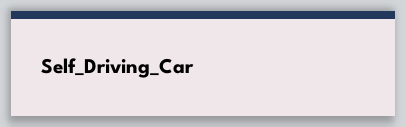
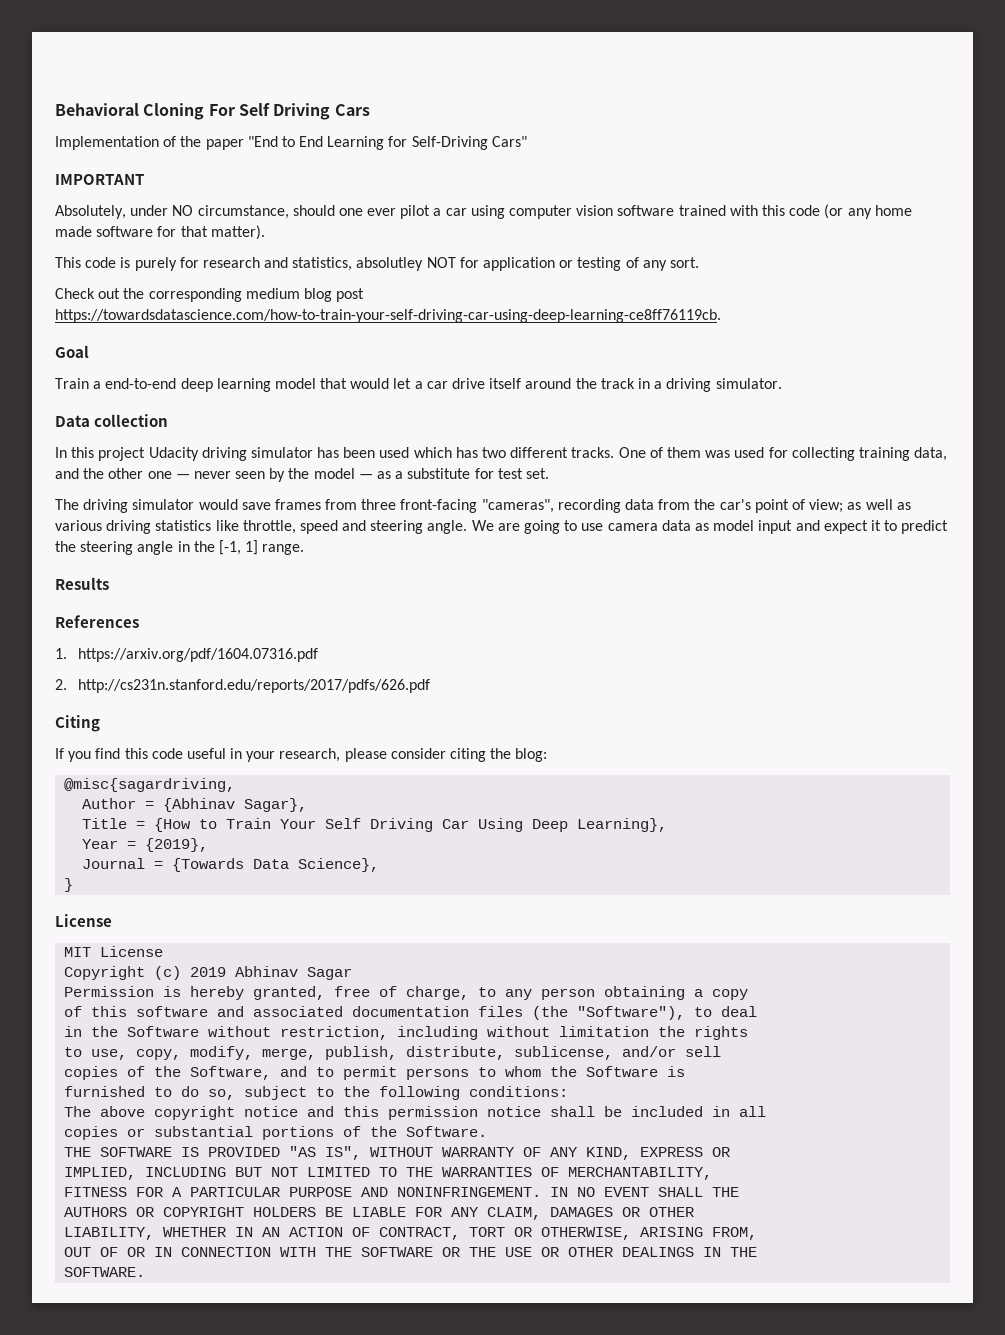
- Self_Driving_Car
+ Behavioral Cloning For Self Driving Cars
+ Implementation of the paper "End to End Learning for Self-Driving Cars"
+ IMPORTANT
+ Absolutely, under NO circumstance, should one ever pilot a car using computer vision software trained with this code (or any home made software for that matter).
+ This code is purely for research and statistics, absolutley NOT for application or testing of any sort.
+ Check out the corresponding medium blog post https://towardsdatascience.com/how-to-train-your-self-driving-car-using-deep-learning-ce8ff76119cb.
+ Goal
+ Train a end-to-end deep learning model that would let a car drive itself around the track in a driving simulator.
+ Data collection
+ In this project Udacity driving simulator has been used which has two different tracks. One of them was used for collecting training data, and the other one — never seen by the model — as a substitute for test set.
+ The driving simulator would save frames from three front-facing "cameras", recording data from the car's point of view; as well as various driving statistics like throttle, speed and steering angle. We are going to use camera data as model input and expect it to predict the steering angle in the [-1, 1] range.
+ Results
+ References
+ 1. https://arxiv.org/pdf/1604.07316.pdf
+ 2. http://cs231n.stanford.edu/reports/2017/pdfs/626.pdf
+ Citing
+ If you find this code useful in your research, please consider citing the blog:
+ @misc{sagardriving,
+ Author = {Abhinav Sagar},
+ Title = {How to Train Your Self Driving Car Using Deep Learning},
+ Year = {2019},
+ Journal = {Towards Data Science},
+ }
+ License
+ MIT License
+ Copyright (c) 2019 Abhinav Sagar
+ Permission is hereby granted, free of charge, to any person obtaining a copy
+ of this software and associated documentation files (the "Software"), to deal
+ in the Software without restriction, including without limitation the rights
+ to use, copy, modify, merge, publish, distribute, sublicense, and/or sell
+ copies of the Software, and to permit persons to whom the Software is
+ furnished to do so, subject to the following conditions:
+ The above copyright notice and this permission notice shall be included in all
+ copies or substantial portions of the Software.
+ THE SOFTWARE IS PROVIDED "AS IS", WITHOUT WARRANTY OF ANY KIND, EXPRESS OR
+ IMPLIED, INCLUDING BUT NOT LIMITED TO THE WARRANTIES OF MERCHANTABILITY,
+ FITNESS FOR A PARTICULAR PURPOSE AND NONINFRINGEMENT. IN NO EVENT SHALL THE
+ AUTHORS OR COPYRIGHT HOLDERS BE LIABLE FOR ANY CLAIM, DAMAGES OR OTHER
+ LIABILITY, WHETHER IN AN ACTION OF CONTRACT, TORT OR OTHERWISE, ARISING FROM,
+ OUT OF OR IN CONNECTION WITH THE SOFTWARE OR THE USE OR OTHER DEALINGS IN THE
+ SOFTWARE.

